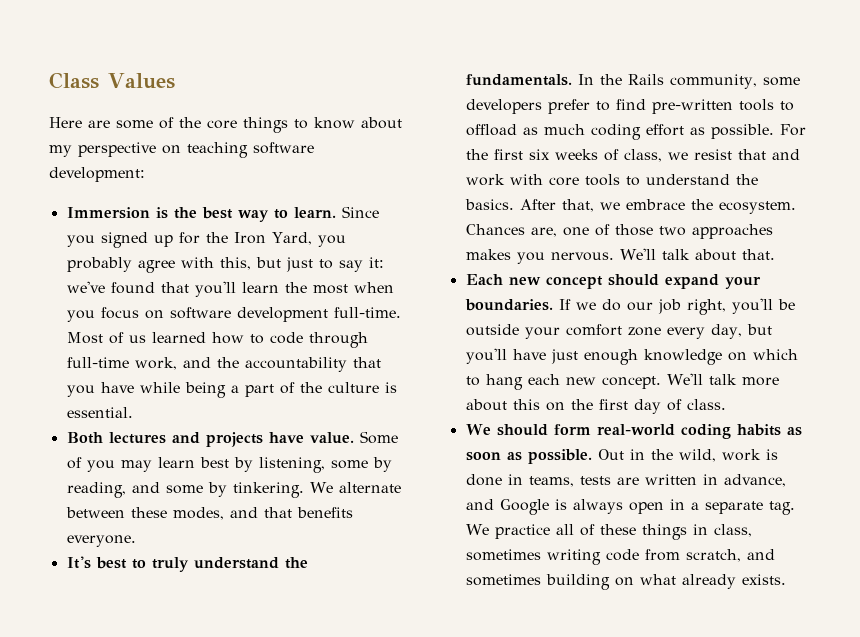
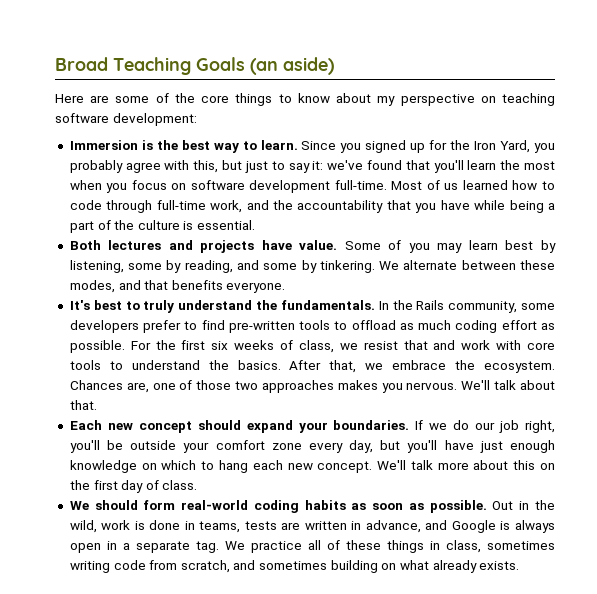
- Class Values
+ Broad Teaching Goals (an aside)

